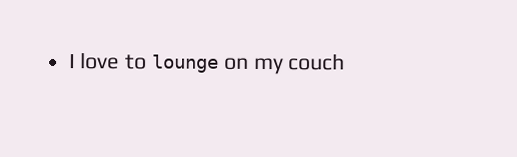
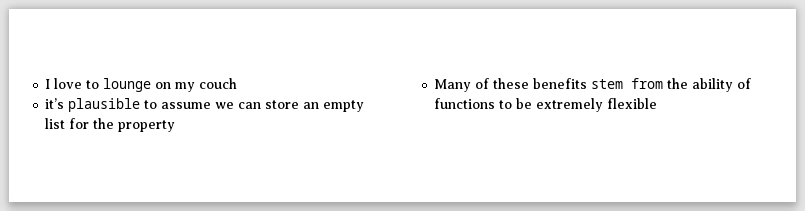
+ it’s plausible to assume we can store an empty list for the property
+ Many of these benefits stem from the ability of functions to be extremely flexible

